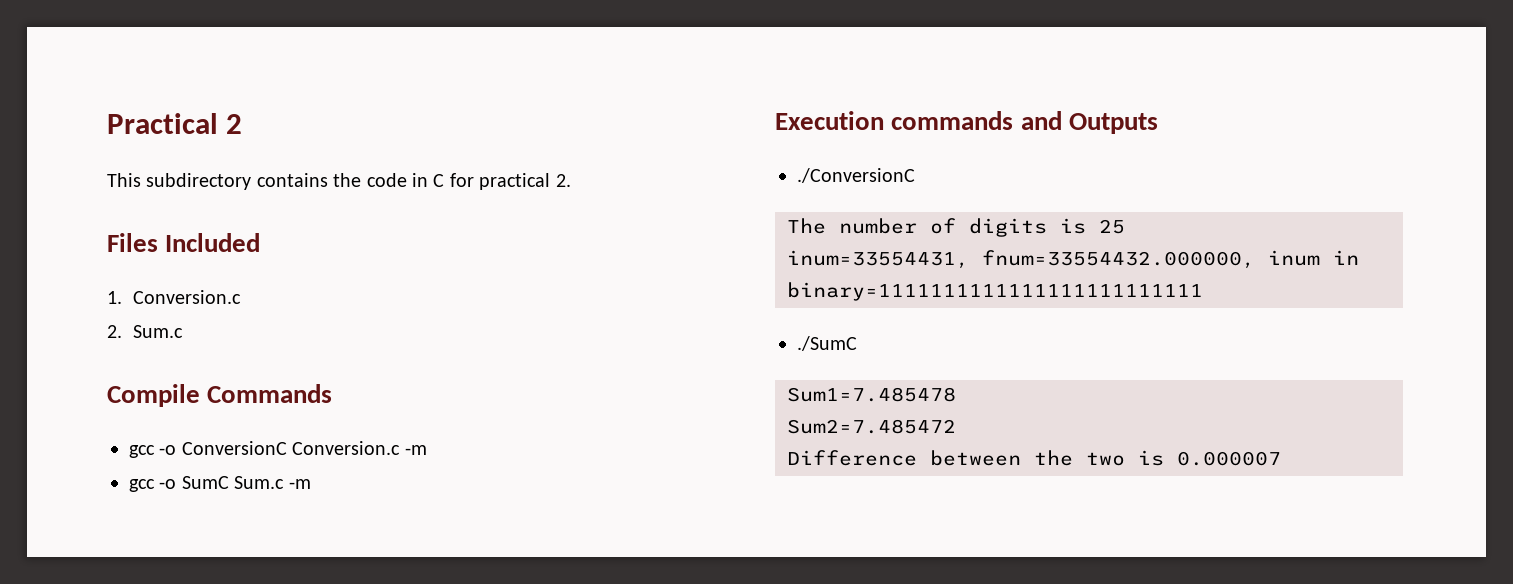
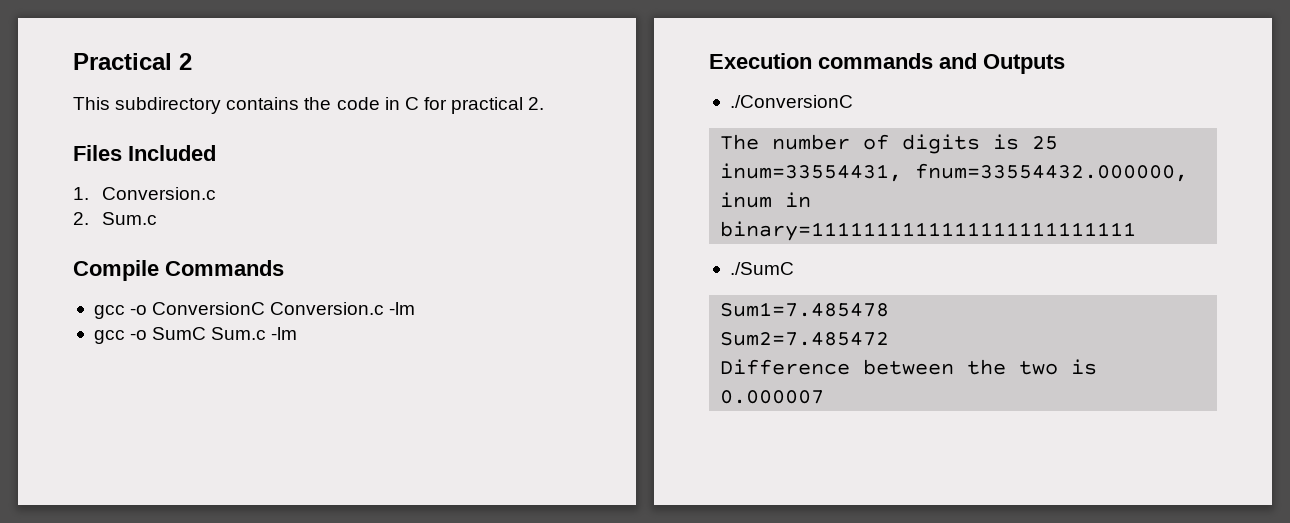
- gcc -o ConversionC Conversion.c -m
+ gcc -o ConversionC Conversion.c -lm
- gcc -o SumC Sum.c -m
+ gcc -o SumC Sum.c -lm

